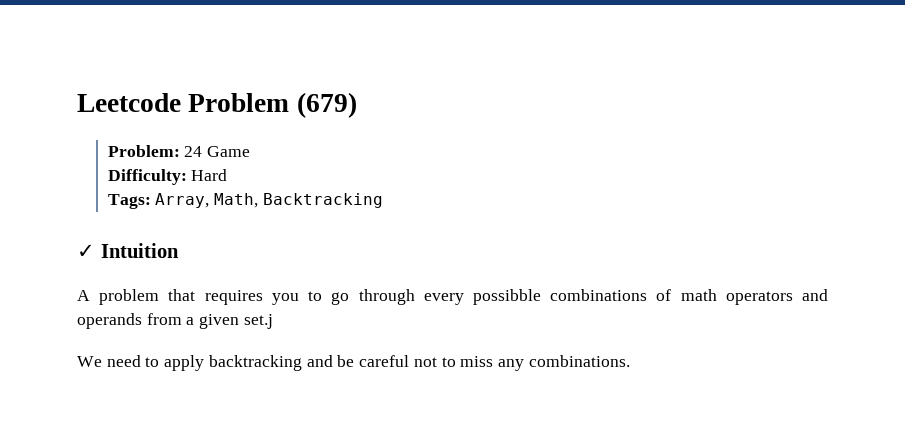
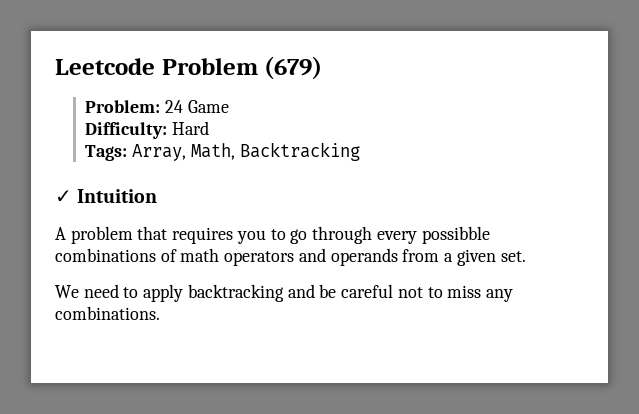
- A problem that requires you to go through every possibble combinations of math operators and operands from a given set.j
+ A problem that requires you to go through every possibble combinations of math operators and operands from a given set.

